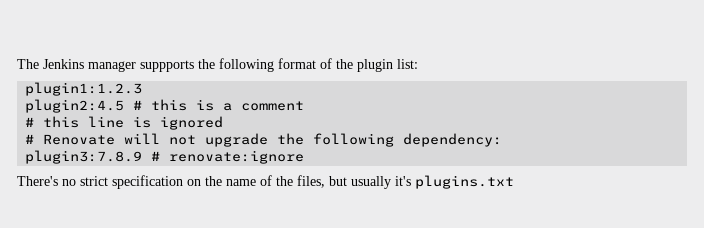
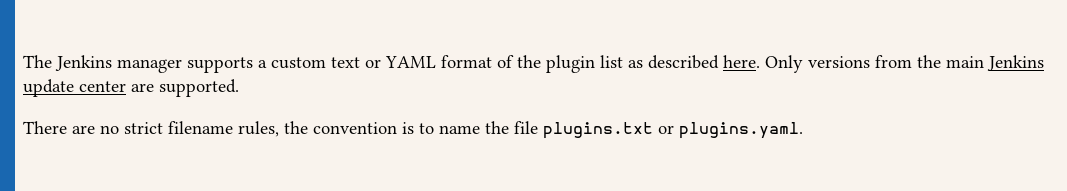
- The Jenkins manager suppports the following format of the plugin list:
- plugin1:1.2.3
- plugin2:4.5 # this is a comment
- # this line is ignored
- # Renovate will not upgrade the following dependency:
- plugin3:7.8.9 # renovate:ignore
- There's no strict specification on the name of the files, but usually it's plugins.txt
+ The Jenkins manager supports a custom text or YAML format of the plugin list as described here. Only versions from the main Jenkins update center are supported.
+ There are no strict filename rules, the convention is to name the file plugins.txt or plugins.yaml.

